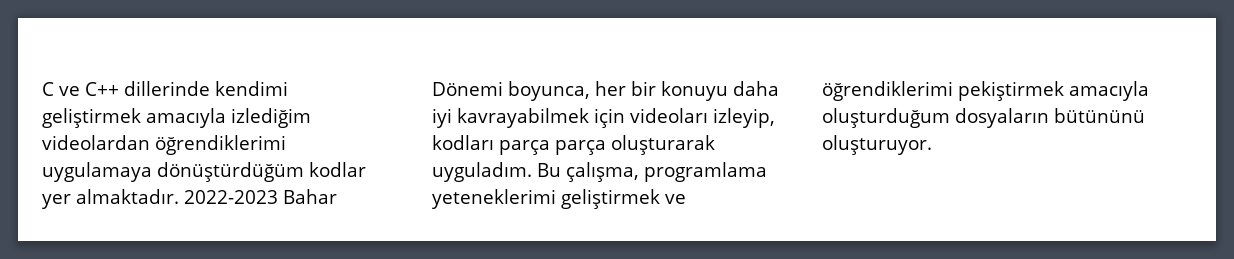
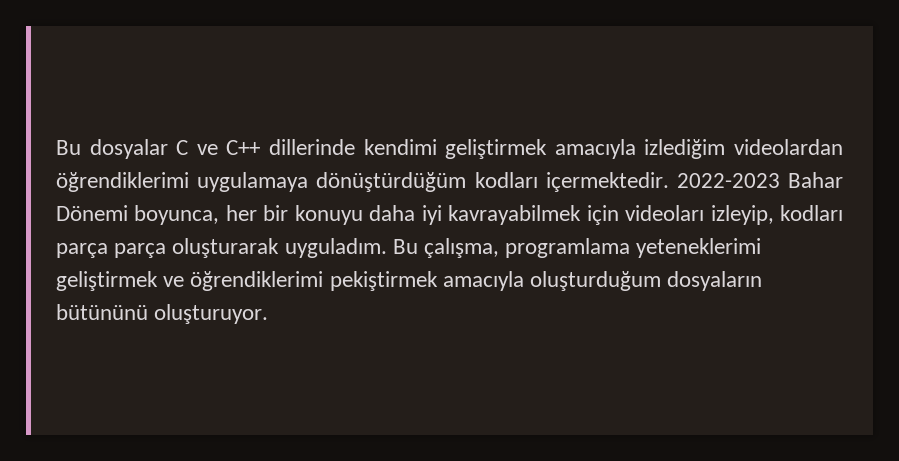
- C ve C++ dillerinde kendimi geliştirmek amacıyla izlediğim videolardan öğrendiklerimi uygulamaya dönüştürdüğüm kodlar yer almaktadır.
+ Bu dosyalar C ve C++ dillerinde kendimi geliştirmek amacıyla izlediğim videolardan öğrendiklerimi uygulamaya dönüştürdüğüm kodları içermektedir.

